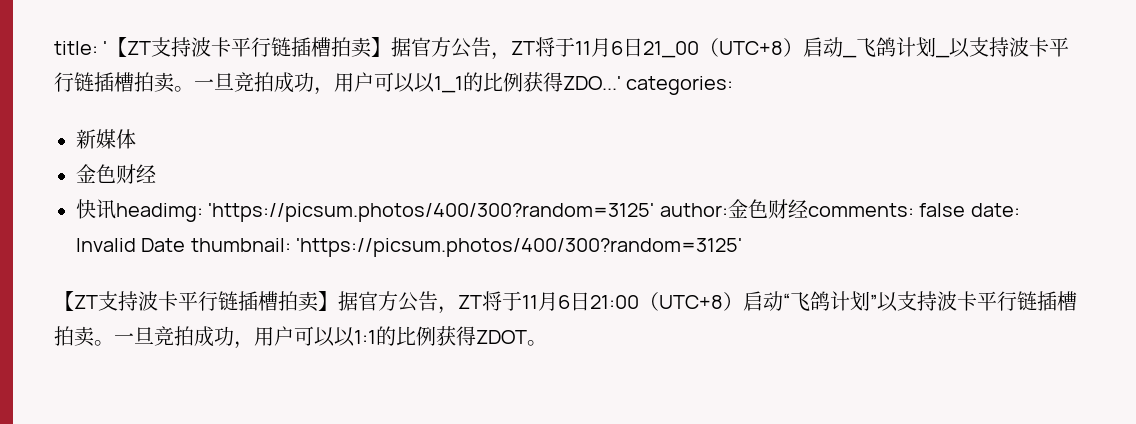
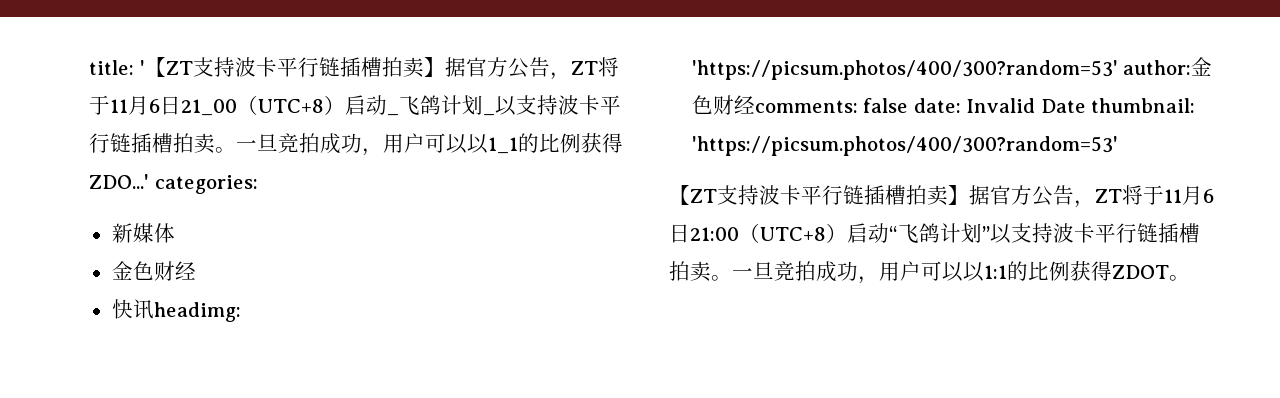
- 快讯headimg: 'https://picsum.photos/400/300?random=3125' author:金色财经comments: false date: Invalid Date thumbnail: 'https://picsum.photos/400/300?random=3125'
+ 快讯headimg: 'https://picsum.photos/400/300?random=53' author:金色财经comments: false date: Invalid Date thumbnail: 'https://picsum.photos/400/300?random=53'

